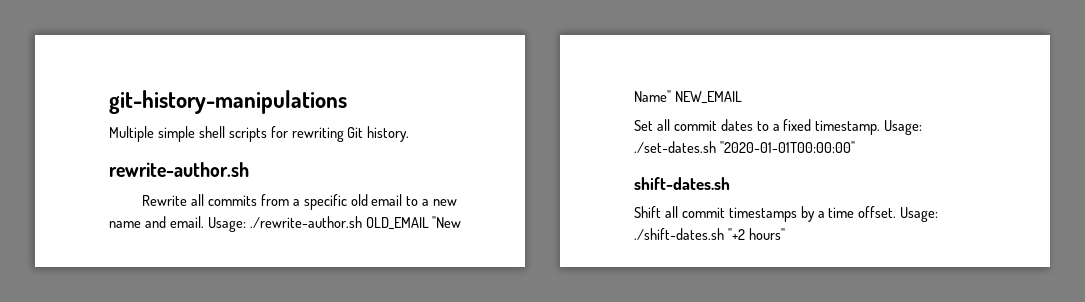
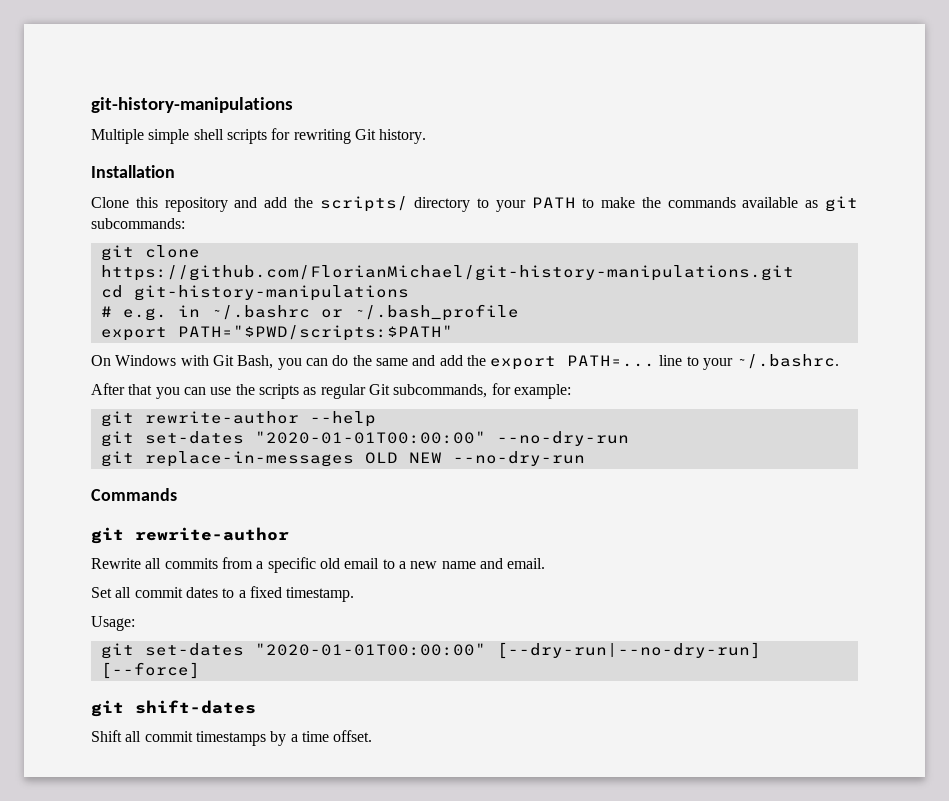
- rewrite-author.sh
+ Installation
+ Clone this repository and add the scripts/ directory to your PATH to make the commands available as git subcommands:
+ git clone https://github.com/FlorianMichael/git-history-manipulations.git
+ cd git-history-manipulations
+ # e.g. in ~/.bashrc or ~/.bash_profile
+ export PATH="$PWD/scripts:$PATH"
+ On Windows with Git Bash, you can do the same and add the export PATH=... line to your ~/.bashrc.
+ After that you can use the scripts as regular Git subcommands, for example:
+ git rewrite-author --help
+ git set-dates "2020-01-01T00:00:00" --no-dry-run
+ git replace-in-messages OLD NEW --no-dry-run
+ Commands
+ git rewrite-author
- Usage: ./rewrite-author.sh OLD_EMAIL "New Name" NEW_EMAIL
- Set all commit dates to a fixed timestamp. Usage: ./set-dates.sh "2020-01-01T00:00:00"
- shift-dates.sh
+ Set all commit dates to a fixed timestamp.
+ Usage:
+ git set-dates "2020-01-01T00:00:00" [--dry-run|--no-dry-run] [--force]
+ git shift-dates
- Usage: ./shift-dates.sh "+2 hours"

